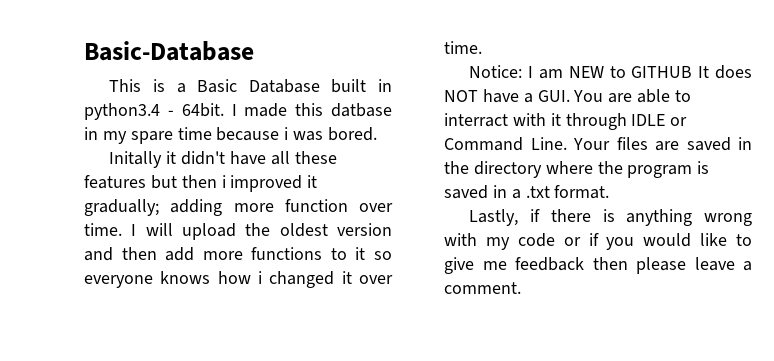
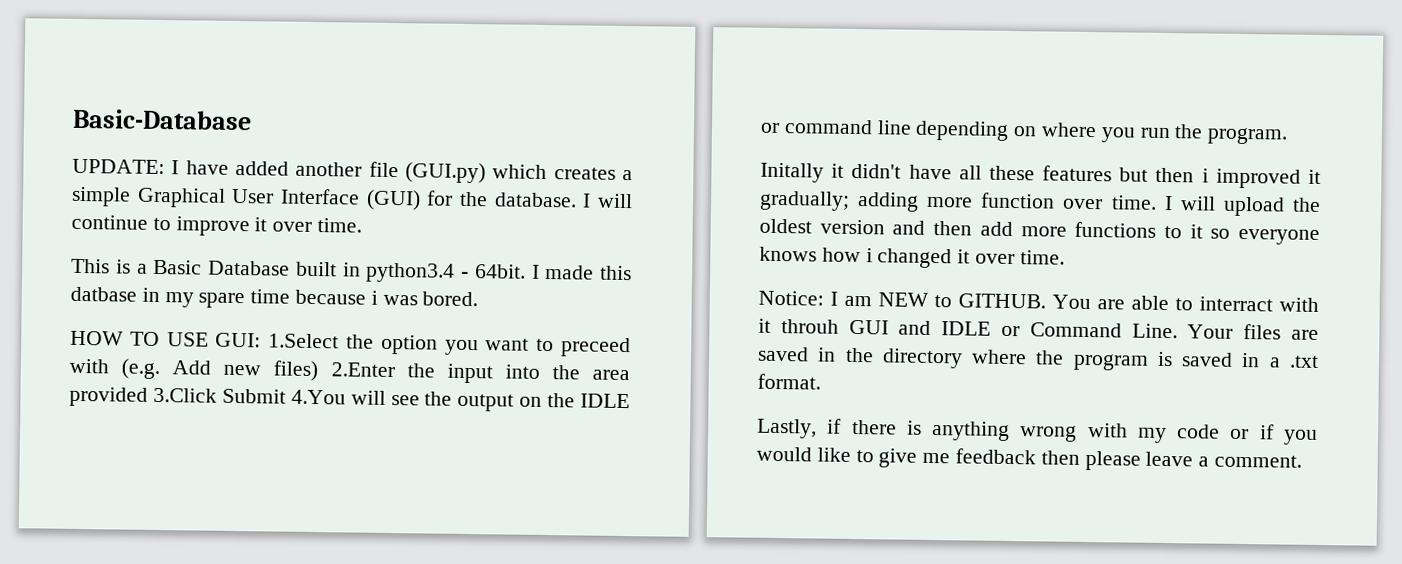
+ UPDATE: I have added another file (GUI.py) which creates a simple Graphical User Interface (GUI) for the database. I will continue to improve it over time.
+ HOW TO USE GUI: 1.Select the option you want to preceed with (e.g. Add new files) 2.Enter the input into the area provided 3.Click Submit 4.You will see the output on the IDLE or command line depending on where you run the program.
- Notice: I am NEW to GITHUB It does NOT have a GUI. You are able to interract with it through IDLE or Command Line.
+ Notice: I am NEW to GITHUB. You are able to interract with it throuh GUI and IDLE or Command Line.

